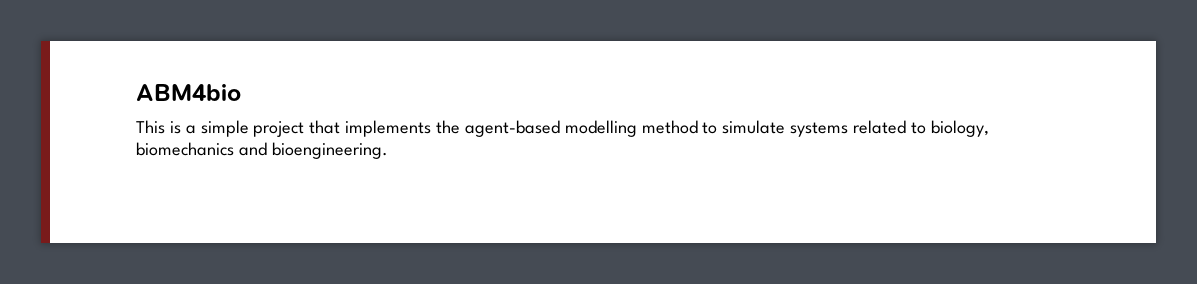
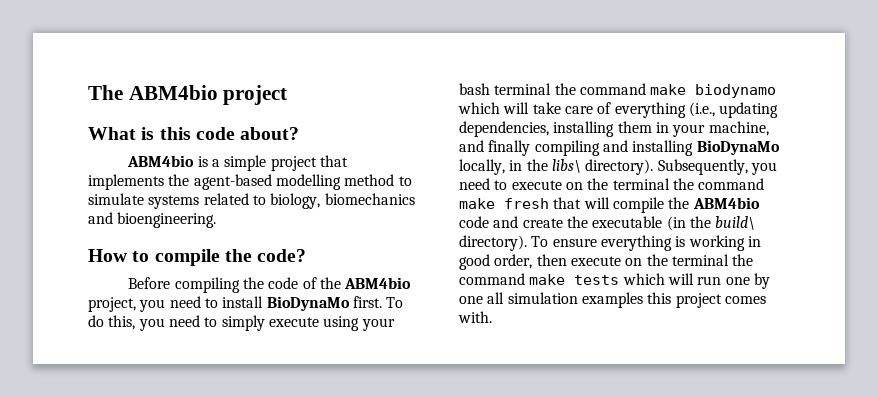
- ABM4bio
- This is a simple project that implements the agent-based modelling method to simulate systems related to biology, biomechanics and bioengineering.
+ The ABM4bio project
+ What is this code about?
+ ABM4bio is a simple project that implements the agent-based modelling method to simulate systems related to biology, biomechanics and bioengineering.
+ How to compile the code?
+ Before compiling the code of the ABM4bio project, you need to install BioDynaMo first. To do this, you need to simply execute using your bash terminal the command make biodynamo which will take care of everything (i.e., updating dependencies, installing them in your machine, and finally compiling and installing BioDynaMo locally, in the libs\ directory). Subsequently, you need to execute on the terminal the command make fresh that will compile the ABM4bio code and create the executable (in the build\ directory). To ensure everything is working in good order, then execute on the terminal the command make tests which will run one by one all simulation examples this project comes with.

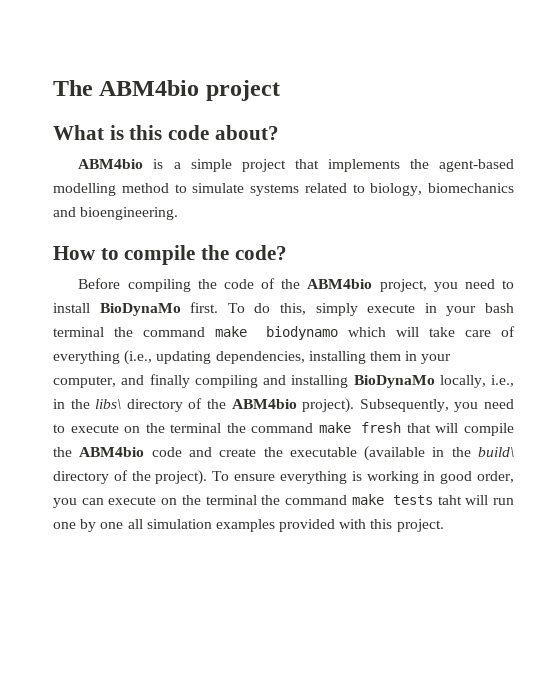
- To do this, you need to simply execute using your bash terminal the command make biodynamo which will take care of everything (i.e., updating dependencies, installing them in your machine, and finally compiling and installing BioDynaMo locally, in the libs\ directory).
+ To do this, simply execute in your bash terminal the command make biodynamo which will take care of everything (i.e., updating dependencies, installing them in your computer, and finally compiling and installing BioDynaMo locally, i.e., in the libs\ directory of the ABM4bio project).
- Subsequently, you need to execute on the terminal the command make fresh that will compile the ABM4bio code and create the executable (in the build\ directory).
+ Subsequently, you need to execute on the terminal the command make fresh that will compile the ABM4bio code and create the executable (available in the build\ directory of the project).
- To ensure everything is working in good order, then execute on the terminal the command make tests which will run one by one all simulation examples this project comes with.
+ To ensure everything is working in good order, you can execute on the terminal the command make tests taht will run one by one all simulation examples provided with this project.

